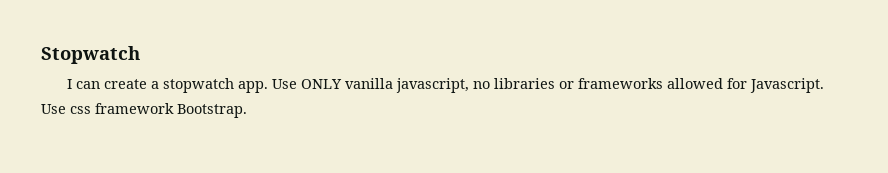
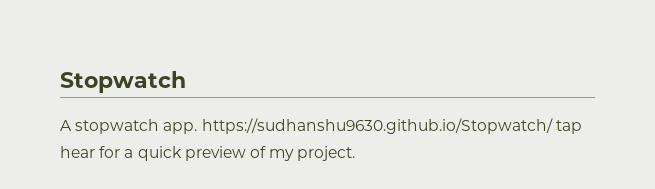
- I can create a stopwatch app. Use ONLY vanilla javascript, no libraries or frameworks allowed for Javascript. Use css framework Bootstrap.
+ A stopwatch app. https://sudhanshu9630.github.io/Stopwatch/ tap hear for a quick preview of my project.

